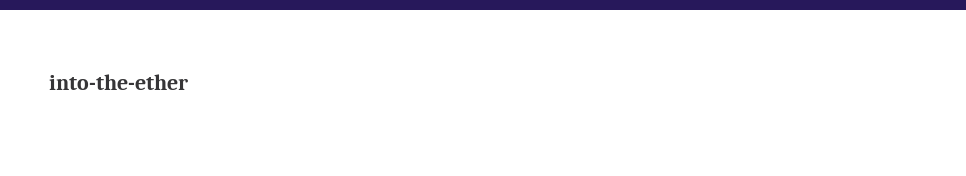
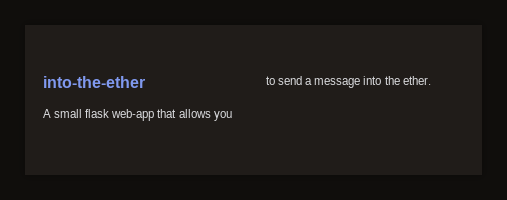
+ A small flask web-app that allows you to send a message into the ether.

